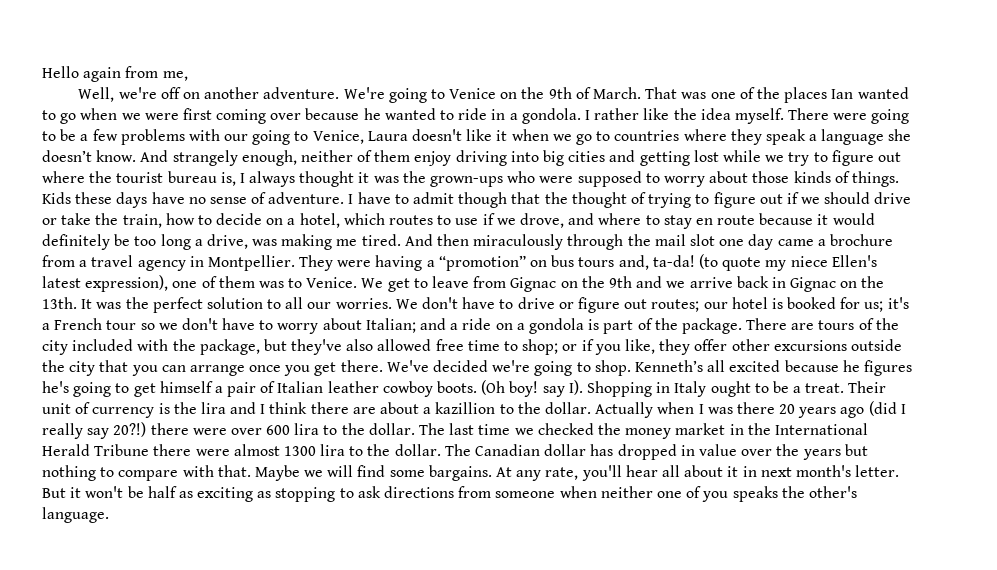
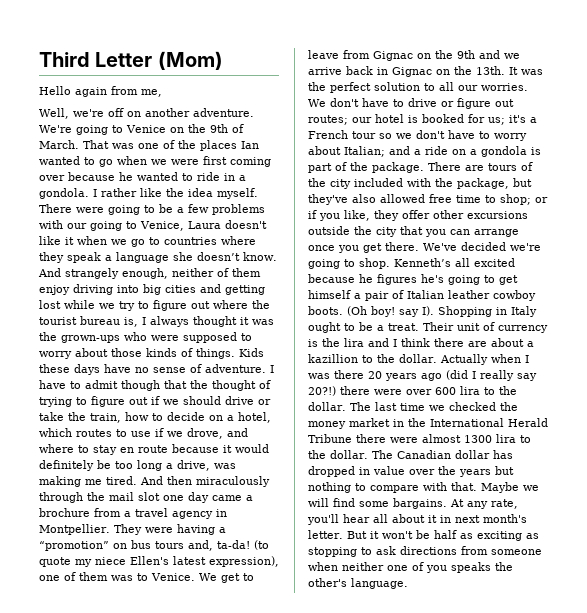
+ Third Letter (Mom)

